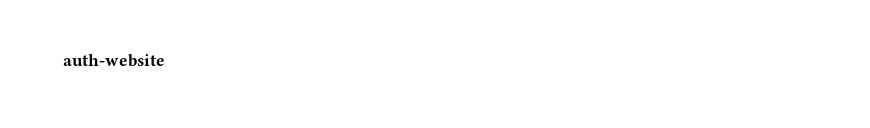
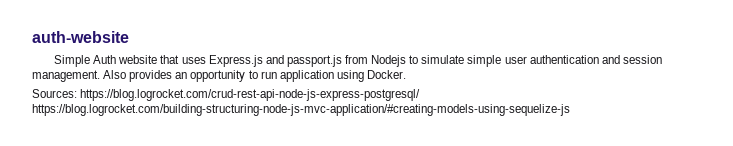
+ Simple Auth website that uses Express.js and passport.js from Nodejs to simulate simple user authentication and session management. Also provides an opportunity to run application using Docker.
+ Sources: https://blog.logrocket.com/crud-rest-api-node-js-express-postgresql/ https://blog.logrocket.com/building-structuring-node-js-mvc-application/#creating-models-using-sequelize-js

